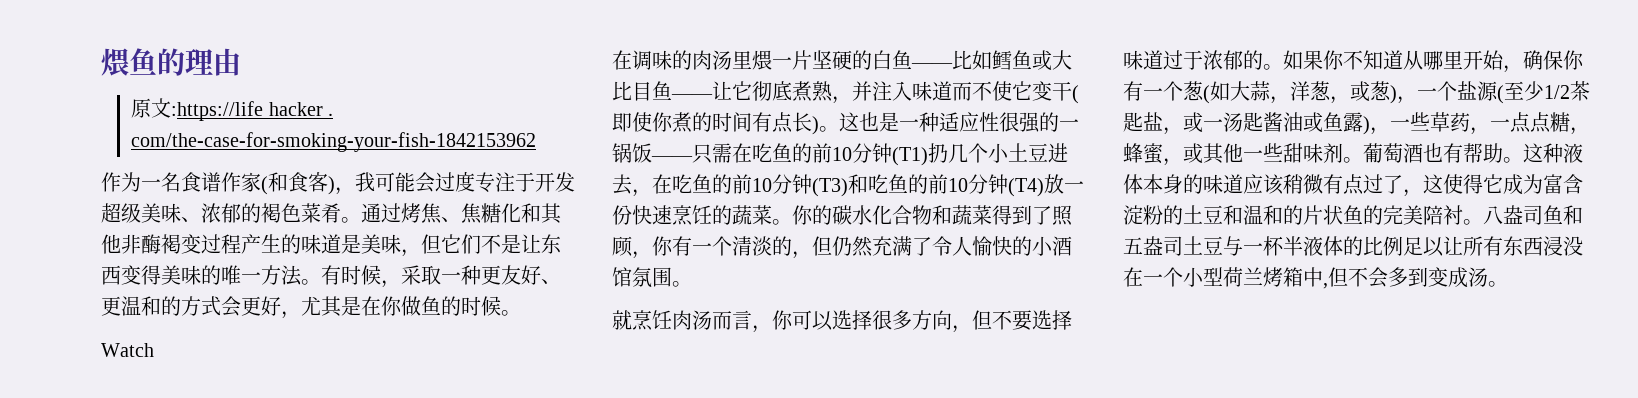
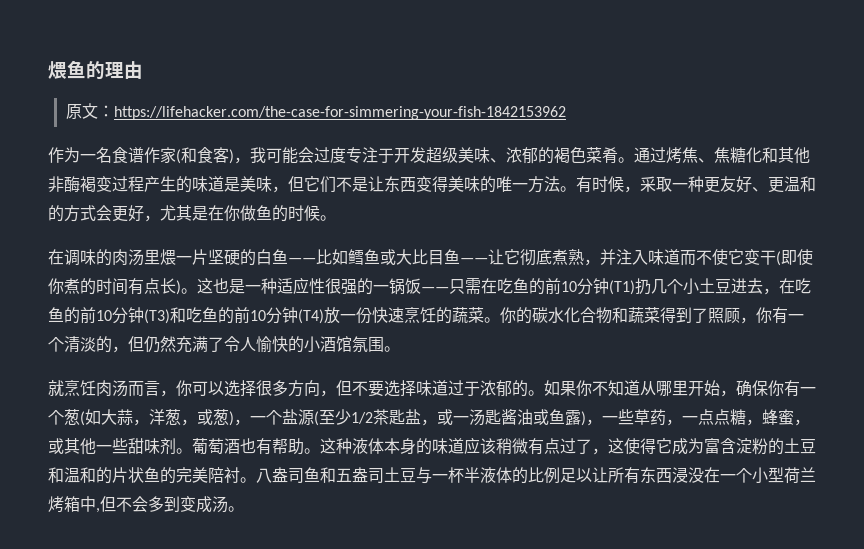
- 原文:https://life hacker . com/the-case-for-smoking-your-fish-1842153962
+ 原文：https://lifehacker.com/the-case-for-simmering-your-fish-1842153962
- Watch

